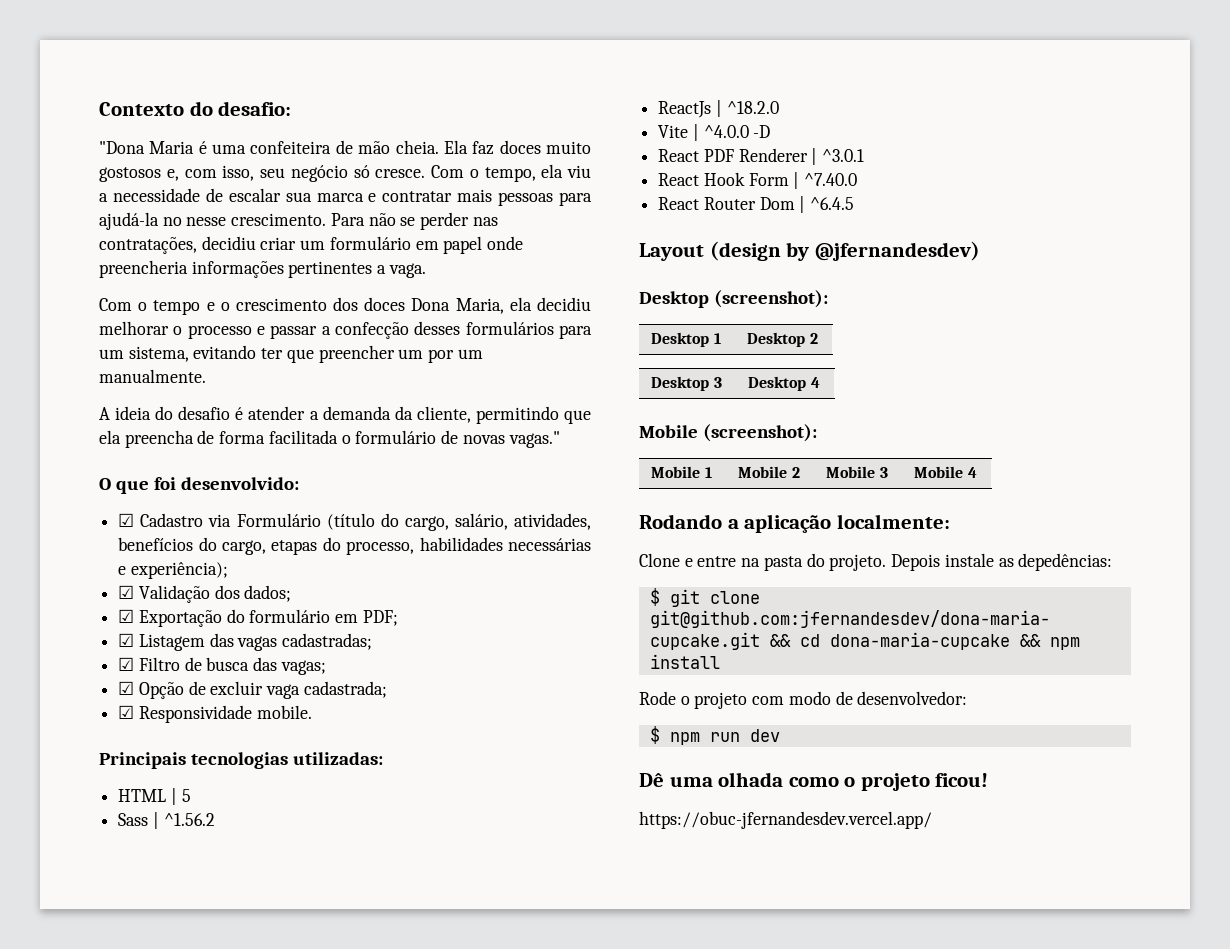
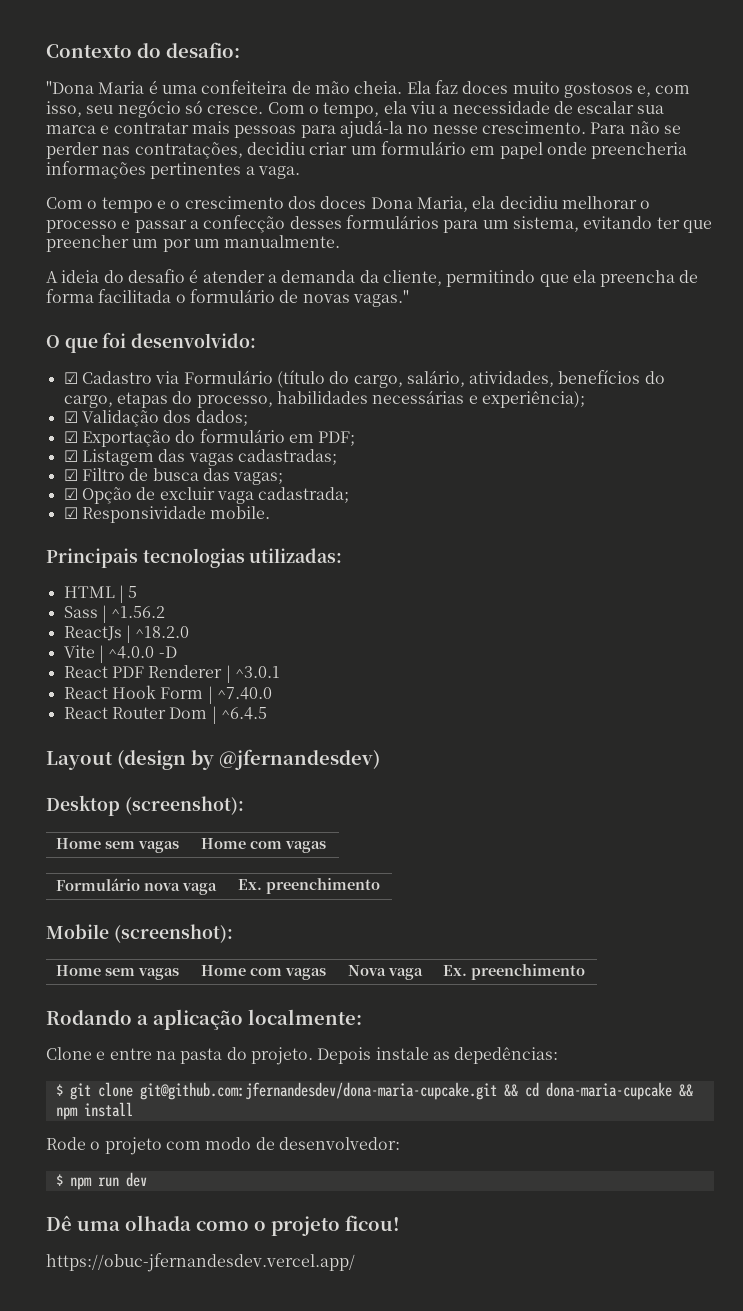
  Desktop (screenshot):
- Desktop 1 | Desktop 2
- Desktop 3 | Desktop 4
+ Home sem vagas | Home com vagas
+ Formulário nova vaga | Ex. preenchimento
  Mobile (screenshot):
- Mobile 1 | Mobile 2 | Mobile 3 | Mobile 4
+ Home sem vagas | Home com vagas | Nova vaga | Ex. preenchimento

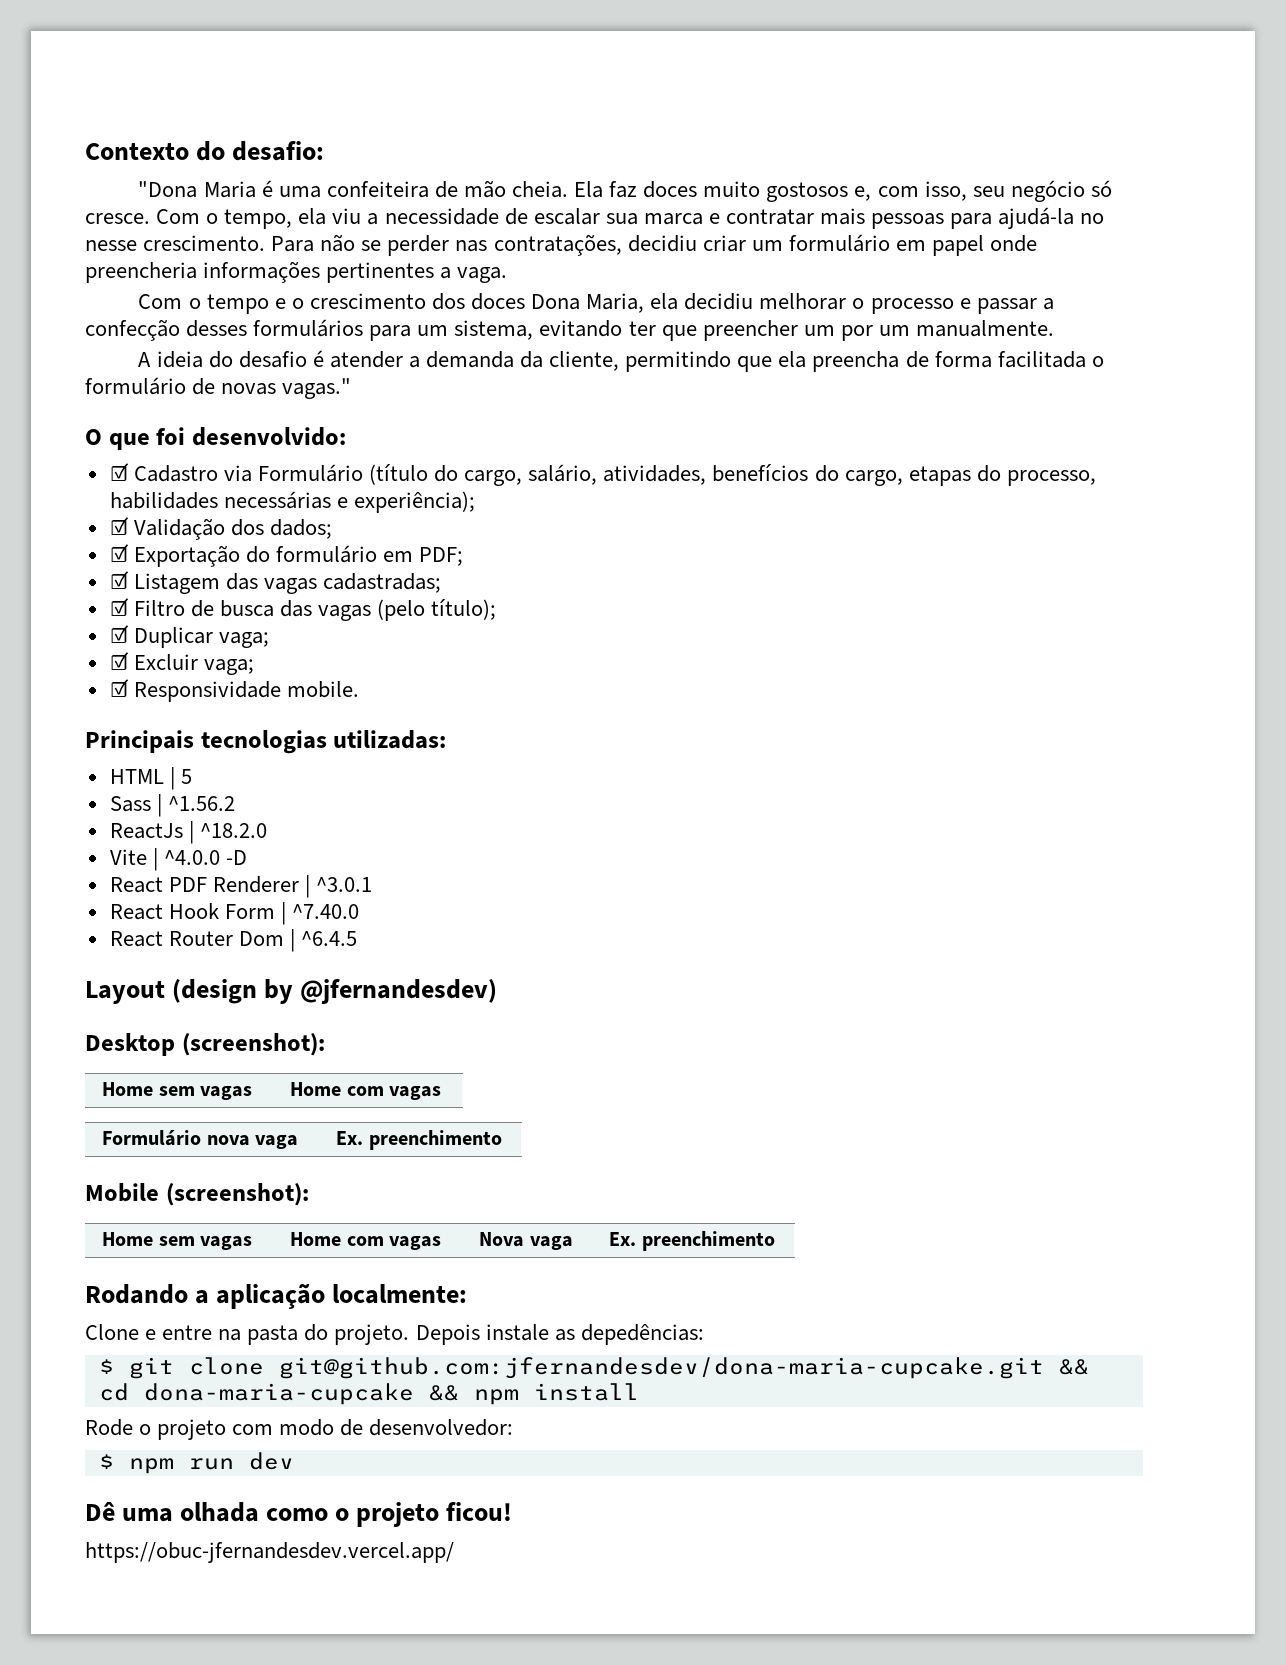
- ☑ Filtro de busca das vagas;
- ☑ Opção de excluir vaga cadastrada;
+ ☑ Filtro de busca das vagas (pelo título);
+ ☑ Duplicar vaga;
+ ☑ Excluir vaga;

